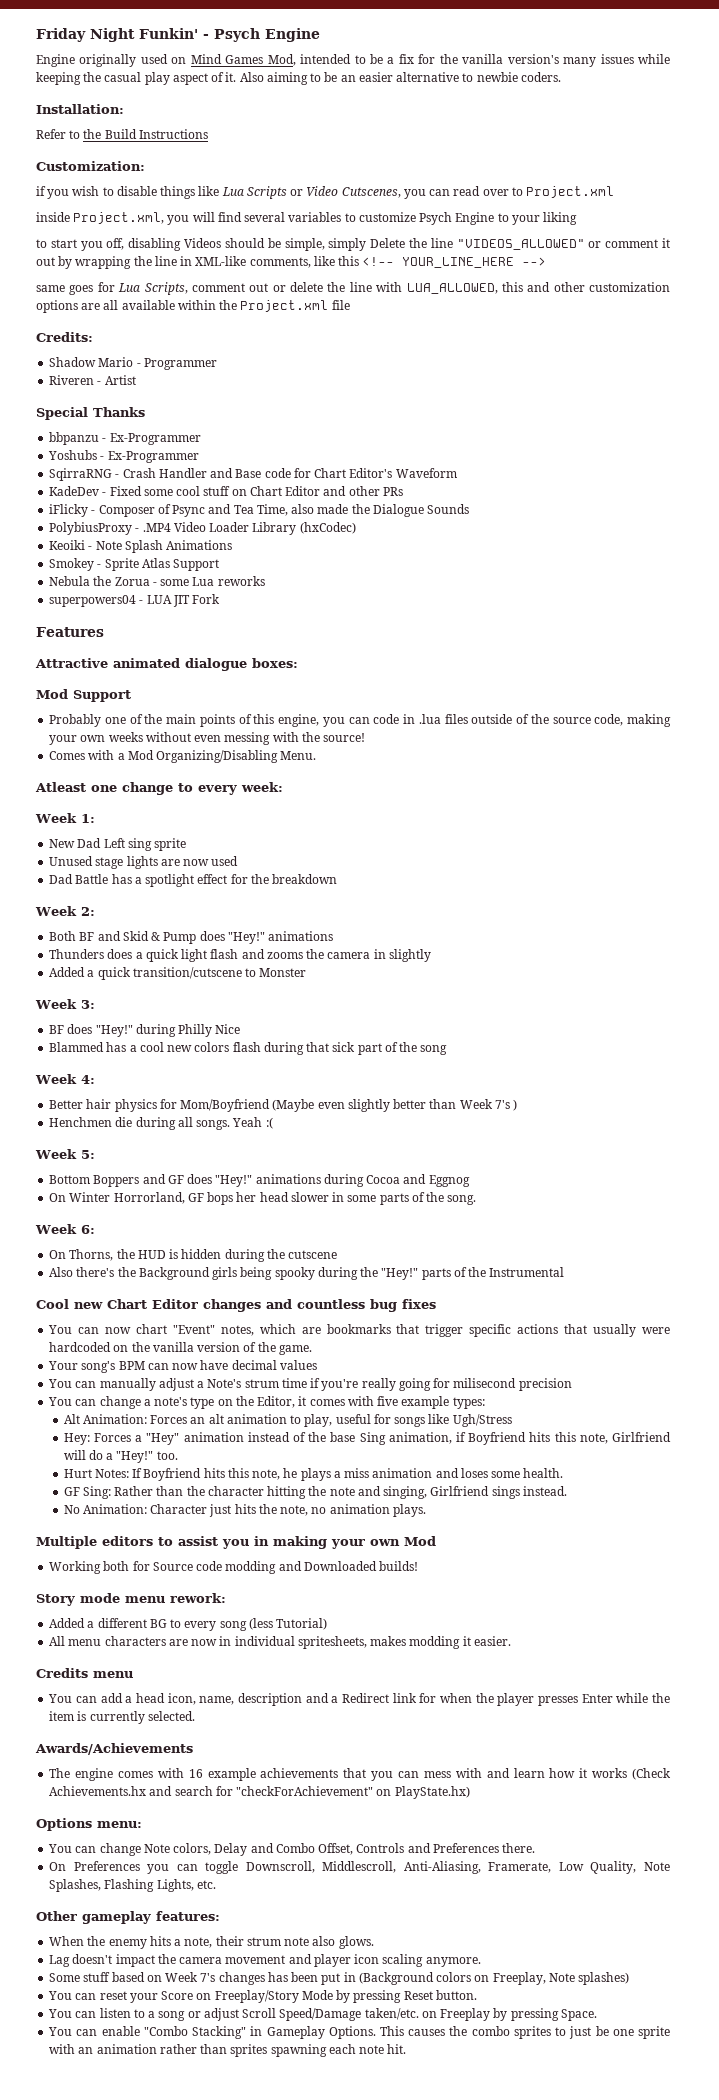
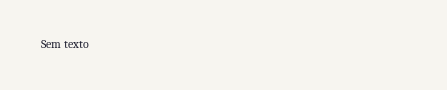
- Friday Night Funkin' - Psych Engine
- Engine originally used on Mind Games Mod, intended to be a fix for the vanilla version's many issues while keeping the casual play aspect of it. Also aiming to be an easier alternative to newbie coders.
- Installation:
- Refer to the Build Instructions
- Customization:
- if you wish to disable things like Lua Scripts or Video Cutscenes, you can read over to Project.xml
- inside Project.xml, you will find several variables to customize Psych Engine to your liking
- to start you off, disabling Videos should be simple, simply Delete the line "VIDEOS_ALLOWED" or comment it out by wrapping the line in XML-like comments, like this <!-- YOUR_LINE_HERE -->
- same goes for Lua Scripts, comment out or delete the line with LUA_ALLOWED, this and other customization options are all available within the Project.xml file
- Credits:
- Shadow Mario - Programmer
- Riveren - Artist
- Special Thanks
- bbpanzu - Ex-Programmer
- Yoshubs - Ex-Programmer
- SqirraRNG - Crash Handler and Base code for Chart Editor's Waveform
- KadeDev - Fixed some cool stuff on Chart Editor and other PRs
- iFlicky - Composer of Psync and Tea Time, also made the Dialogue Sounds
- PolybiusProxy - .MP4 Video Loader Library (hxCodec)
- Keoiki - Note Splash Animations
- Smokey - Sprite Atlas Support
- Nebula the Zorua - some Lua reworks
- superpowers04 - LUA JIT Fork
- Features
- Attractive animated dialogue boxes:
- Mod Support
- Probably one of the main points of this engine, you can code in .lua files outside of the source code, making your own weeks without even messing with the source!
- Comes with a Mod Organizing/Disabling Menu.
- Atleast one change to every week:
- Week 1:
- New Dad Left sing sprite
- Unused stage lights are now used
- Dad Battle has a spotlight effect for the breakdown
- Week 2:
- Both BF and Skid & Pump does "Hey!" animations
- Thunders does a quick light flash and zooms the camera in slightly
- Added a quick transition/cutscene to Monster
- Week 3:
- BF does "Hey!" during Philly Nice
- Blammed has a cool new colors flash during that sick part of the song
- Week 4:
- Better hair physics for Mom/Boyfriend (Maybe even slightly better than Week 7's )
- Henchmen die during all songs. Yeah :(
- Week 5:
- Bottom Boppers and GF does "Hey!" animations during Cocoa and Eggnog
- On Winter Horrorland, GF bops her head slower in some parts of the song.
- Week 6:
- On Thorns, the HUD is hidden during the cutscene
- Also there's the Background girls being spooky during the "Hey!" parts of the Instrumental
- Cool new Chart Editor changes and countless bug fixes
- You can now chart "Event" notes, which are bookmarks that trigger specific actions that usually were hardcoded on the vanilla version of the game.
- Your song's BPM can now have decimal values
- You can manually adjust a Note's strum time if you're really going for milisecond precision
- You can change a note's type on the Editor, it comes with five example types:
- Alt Animation: Forces an alt animation to play, useful for songs like Ugh/Stress
- Hey: Forces a "Hey" animation instead of the base Sing animation, if Boyfriend hits this note, Girlfriend will do a "Hey!" too.
- Hurt Notes: If Boyfriend hits this note, he plays a miss animation and loses some health.
- GF Sing: Rather than the character hitting the note and singing, Girlfriend sings instead.
- No Animation: Character just hits the note, no animation plays.
- Multiple editors to assist you in making your own Mod
- Working both for Source code modding and Downloaded builds!
- Story mode menu rework:
- Added a different BG to every song (less Tutorial)
- All menu characters are now in individual spritesheets, makes modding it easier.
- Credits menu
- You can add a head icon, name, description and a Redirect link for when the player presses Enter while the item is currently selected.
- Awards/Achievements
- The engine comes with 16 example achievements that you can mess with and learn how it works (Check Achievements.hx and search for "checkForAchievement" on PlayState.hx)
- Options menu:
- You can change Note colors, Delay and Combo Offset, Controls and Preferences there.
- On Preferences you can toggle Downscroll, Middlescroll, Anti-Aliasing, Framerate, Low Quality, Note Splashes, Flashing Lights, etc.
- Other gameplay features:
- When the enemy hits a note, their strum note also glows.
- Lag doesn't impact the camera movement and player icon scaling anymore.
- Some stuff based on Week 7's changes has been put in (Background colors on Freeplay, Note splashes)
- You can reset your Score on Freeplay/Story Mode by pressing Reset button.
- You can listen to a song or adjust Scroll Speed/Damage taken/etc. on Freeplay by pressing Space.
- You can enable "Combo Stacking" in Gameplay Options. This causes the combo sprites to just be one sprite with an animation rather than sprites spawning each note hit.
+ Sem texto

